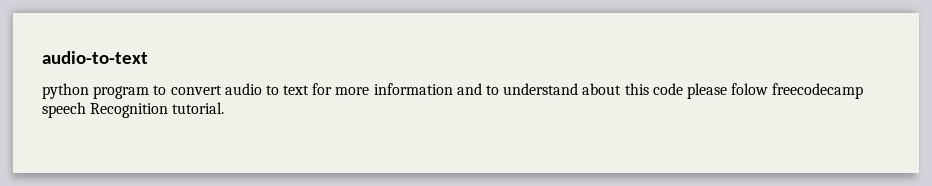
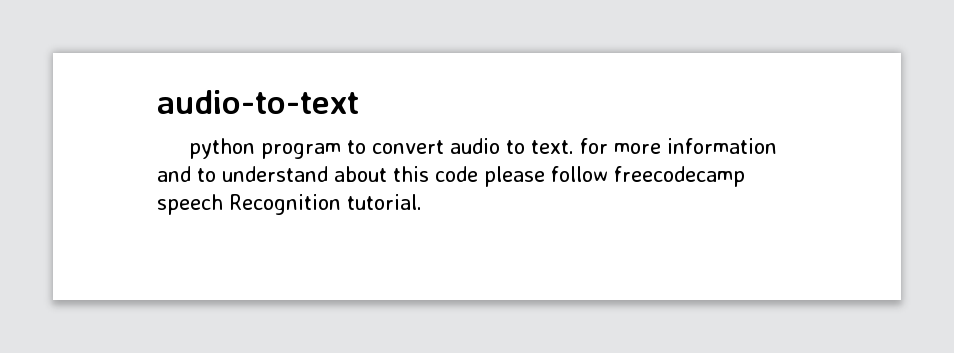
- python program to convert audio to text for more information and to understand about this code please folow freecodecamp speech Recognition tutorial.
+ python program to convert audio to text. for more information and to understand about this code please follow freecodecamp speech Recognition tutorial.

